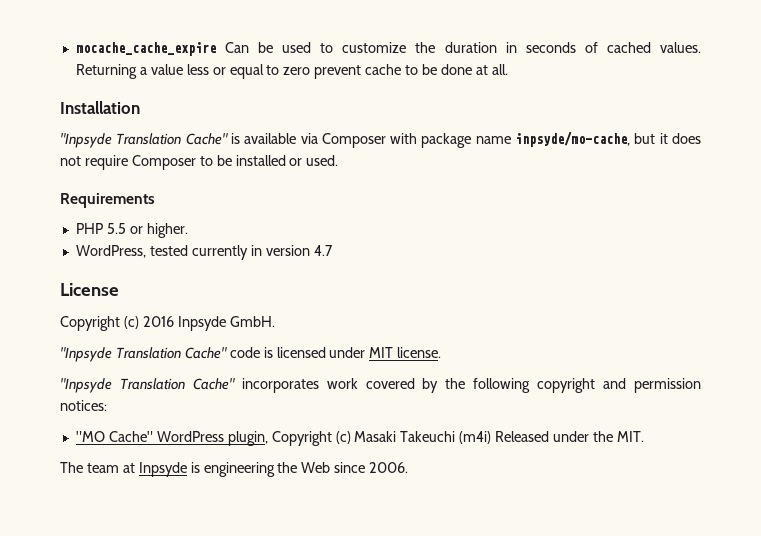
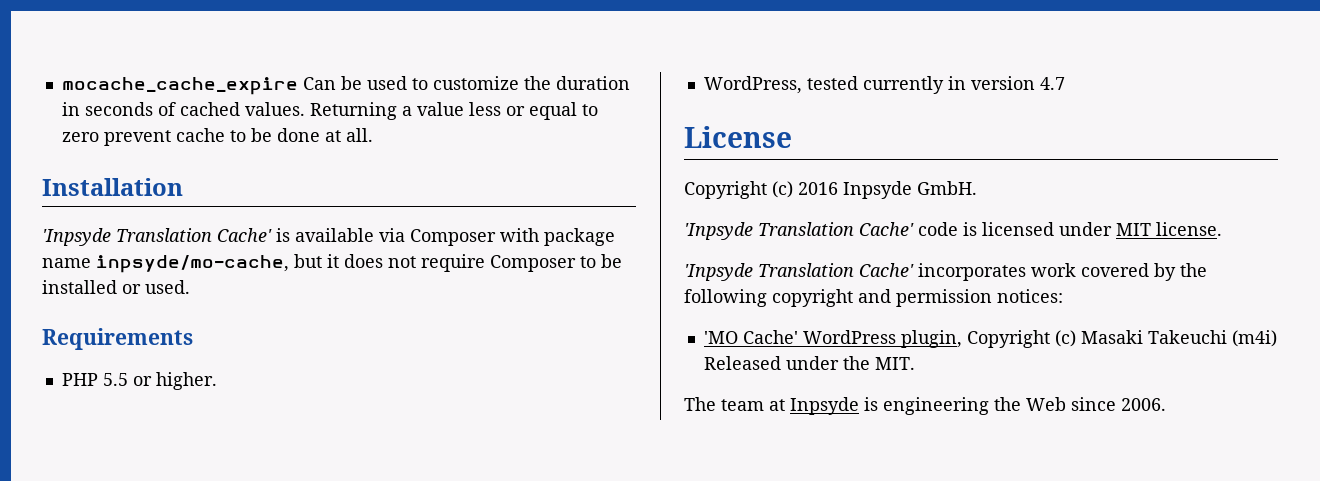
- "Inpsyde Translation Cache" is available via Composer with package name inpsyde/mo-cache, but it does not require Composer to be installed or used.
+ 'Inpsyde Translation Cache' is available via Composer with package name inpsyde/mo-cache, but it does not require Composer to be installed or used.
- "Inpsyde Translation Cache" code is licensed under MIT license.
+ 'Inpsyde Translation Cache' code is licensed under MIT license.
- "Inpsyde Translation Cache" incorporates work covered by the following copyright and permission notices:
+ 'Inpsyde Translation Cache' incorporates work covered by the following copyright and permission notices:
- "MO Cache" WordPress plugin, Copyright (c) Masaki Takeuchi (m4i) Released under the MIT.
+ 'MO Cache' WordPress plugin, Copyright (c) Masaki Takeuchi (m4i) Released under the MIT.

